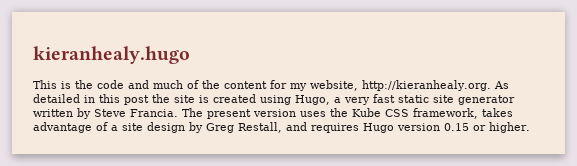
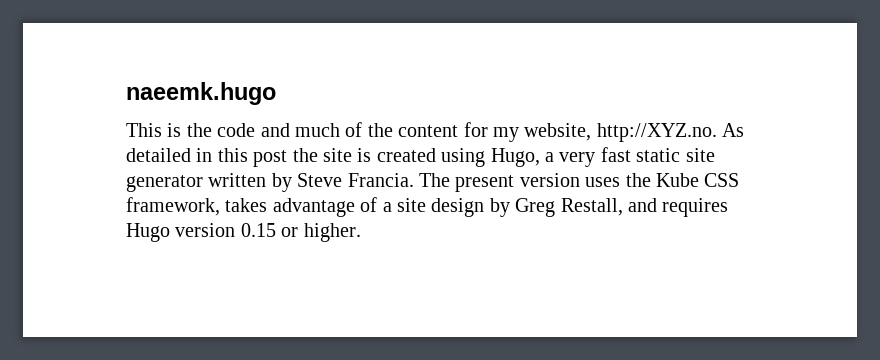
- kieranhealy.hugo
+ naeemk.hugo
- This is the code and much of the content for my website, http://kieranhealy.org. As detailed in this post the site is created using Hugo, a very fast static site generator written by Steve Francia.
+ This is the code and much of the content for my website, http://XYZ.no. As detailed in this post the site is created using Hugo, a very fast static site generator written by Steve Francia.

